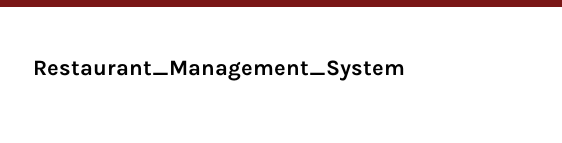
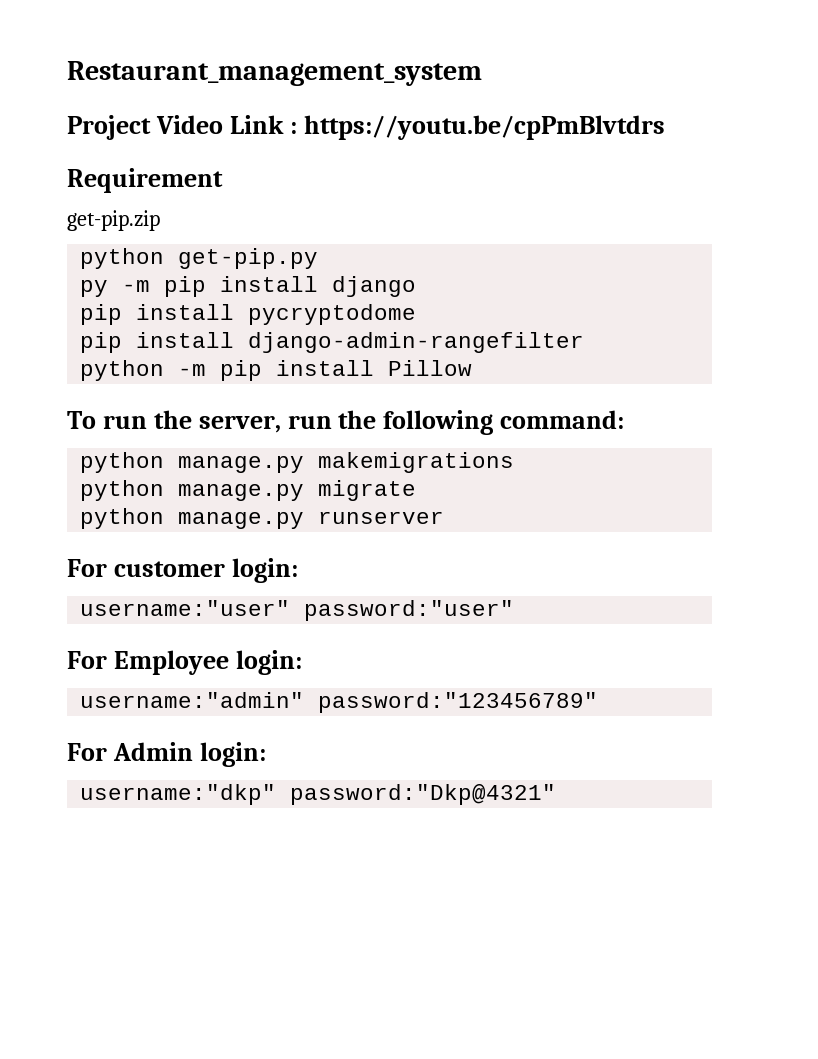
- Restaurant_Management_System
+ Restaurant_management_system
+ Project Video Link : https://youtu.be/cpPmBlvtdrs
+ Requirement
+ get-pip.zip
+ python get-pip.py
+ py -m pip install django
+ pip install pycryptodome
+ pip install django-admin-rangefilter
+ python -m pip install Pillow
+ To run the server, run the following command:
+ python manage.py makemigrations
+ python manage.py migrate
+ python manage.py runserver
+ For customer login:
+ username:"user" password:"user"
+ For Employee login:
+ username:"admin" password:"123456789"
+ For Admin login:
+ username:"dkp" password:"Dkp@4321"

